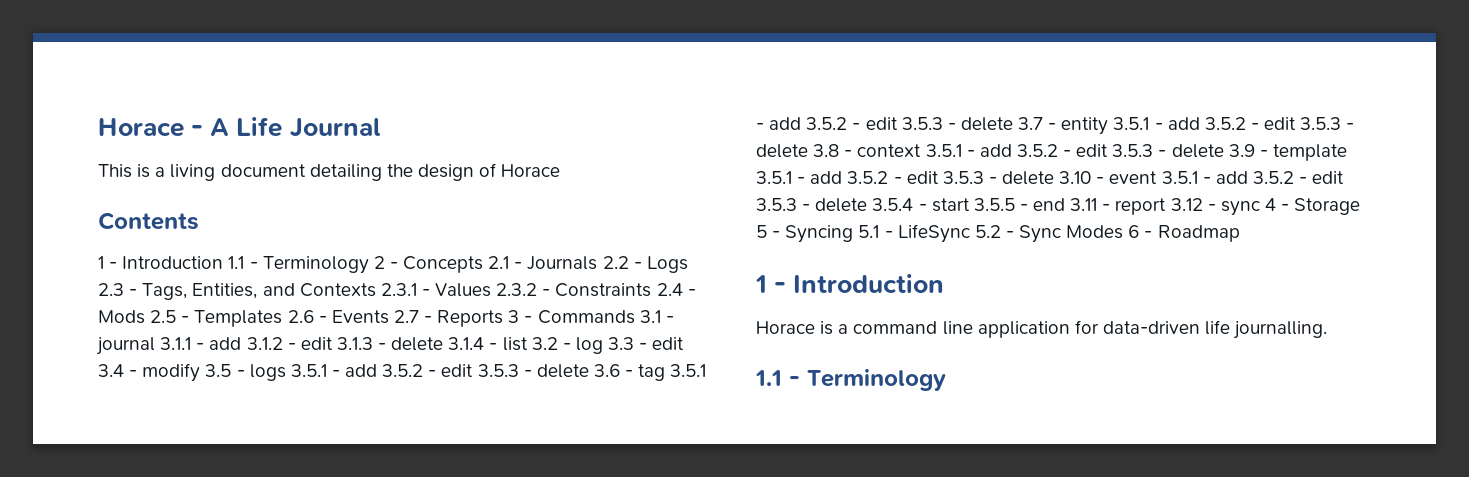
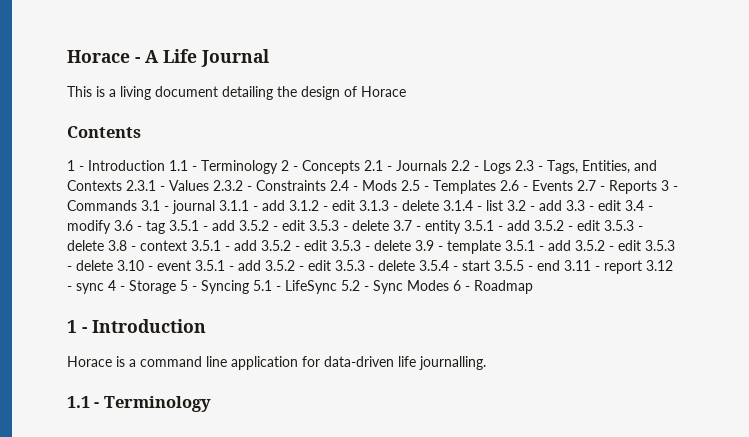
- 1 - Introduction 1.1 - Terminology 2 - Concepts 2.1 - Journals 2.2 - Logs 2.3 - Tags, Entities, and Contexts 2.3.1 - Values 2.3.2 - Constraints 2.4 - Mods 2.5 - Templates 2.6 - Events 2.7 - Reports 3 - Commands 3.1 - journal 3.1.1 - add 3.1.2 - edit 3.1.3 - delete 3.1.4 - list 3.2 - log 3.3 - edit 3.4 - modify 3.5 - logs 3.5.1 - add 3.5.2 - edit 3.5.3 - delete 3.6 - tag 3.5.1 - add 3.5.2 - edit 3.5.3 - delete 3.7 - entity 3.5.1 - add 3.5.2 - edit 3.5.3 - delete 3.8 - context 3.5.1 - add 3.5.2 - edit 3.5.3 - delete 3.9 - template 3.5.1 - add 3.5.2 - edit 3.5.3 - delete 3.10 - event 3.5.1 - add 3.5.2 - edit 3.5.3 - delete 3.5.4 - start 3.5.5 - end 3.11 - report 3.12 - sync 4 - Storage 5 - Syncing 5.1 - LifeSync 5.2 - Sync Modes 6 - Roadmap
+ 1 - Introduction 1.1 - Terminology 2 - Concepts 2.1 - Journals 2.2 - Logs 2.3 - Tags, Entities, and Contexts 2.3.1 - Values 2.3.2 - Constraints 2.4 - Mods 2.5 - Templates 2.6 - Events 2.7 - Reports 3 - Commands 3.1 - journal 3.1.1 - add 3.1.2 - edit 3.1.3 - delete 3.1.4 - list 3.2 - add 3.3 - edit 3.4 - modify 3.6 - tag 3.5.1 - add 3.5.2 - edit 3.5.3 - delete 3.7 - entity 3.5.1 - add 3.5.2 - edit 3.5.3 - delete 3.8 - context 3.5.1 - add 3.5.2 - edit 3.5.3 - delete 3.9 - template 3.5.1 - add 3.5.2 - edit 3.5.3 - delete 3.10 - event 3.5.1 - add 3.5.2 - edit 3.5.3 - delete 3.5.4 - start 3.5.5 - end 3.11 - report 3.12 - sync 4 - Storage 5 - Syncing 5.1 - LifeSync 5.2 - Sync Modes 6 - Roadmap

